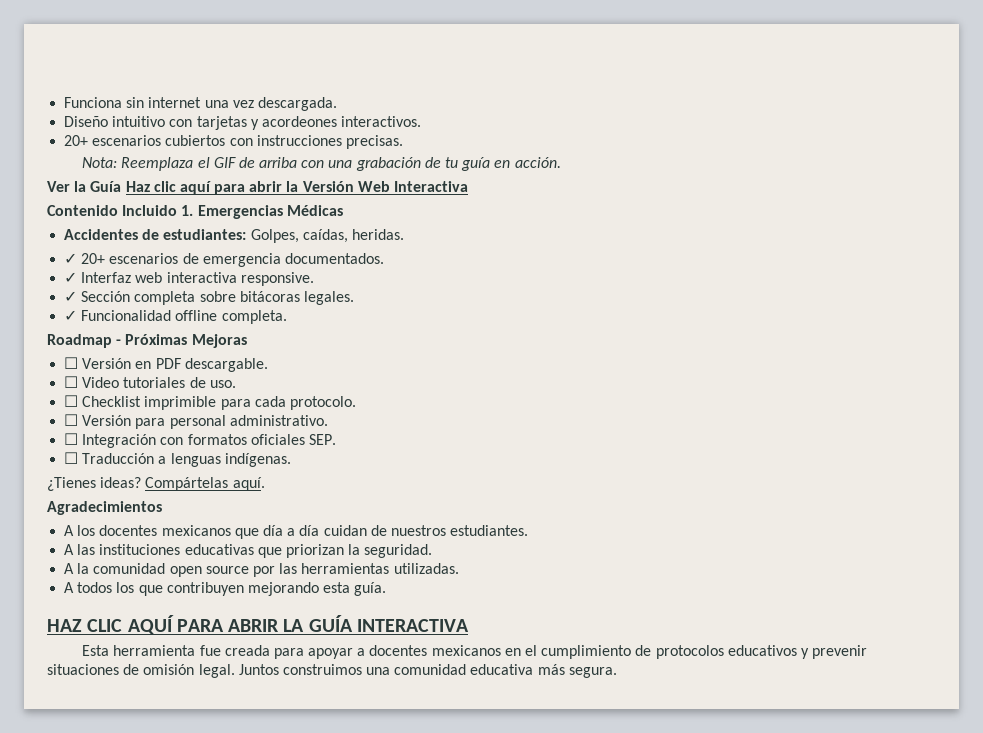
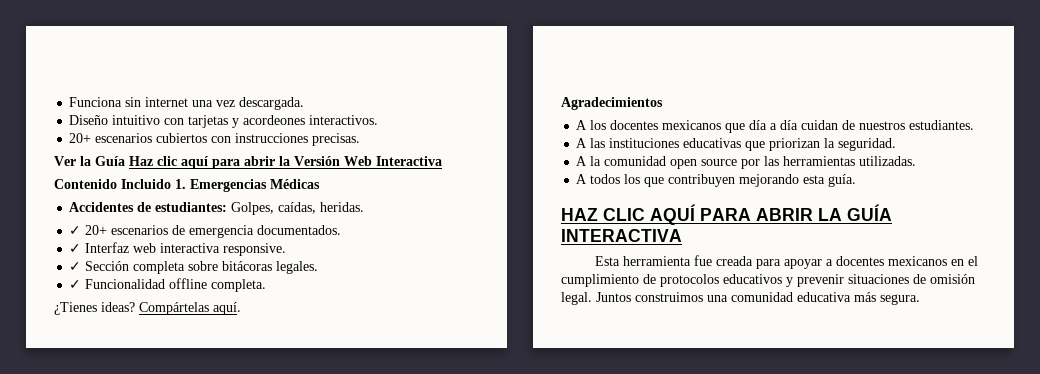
- Nota: Reemplaza el GIF de arriba con una grabación de tu guía en acción.
- Roadmap - Próximas Mejoras
- ☐ Versión en PDF descargable.
- ☐ Video tutoriales de uso.
- ☐ Checklist imprimible para cada protocolo.
- ☐ Versión para personal administrativo.
- ☐ Integración con formatos oficiales SEP.
- ☐ Traducción a lenguas indígenas.

